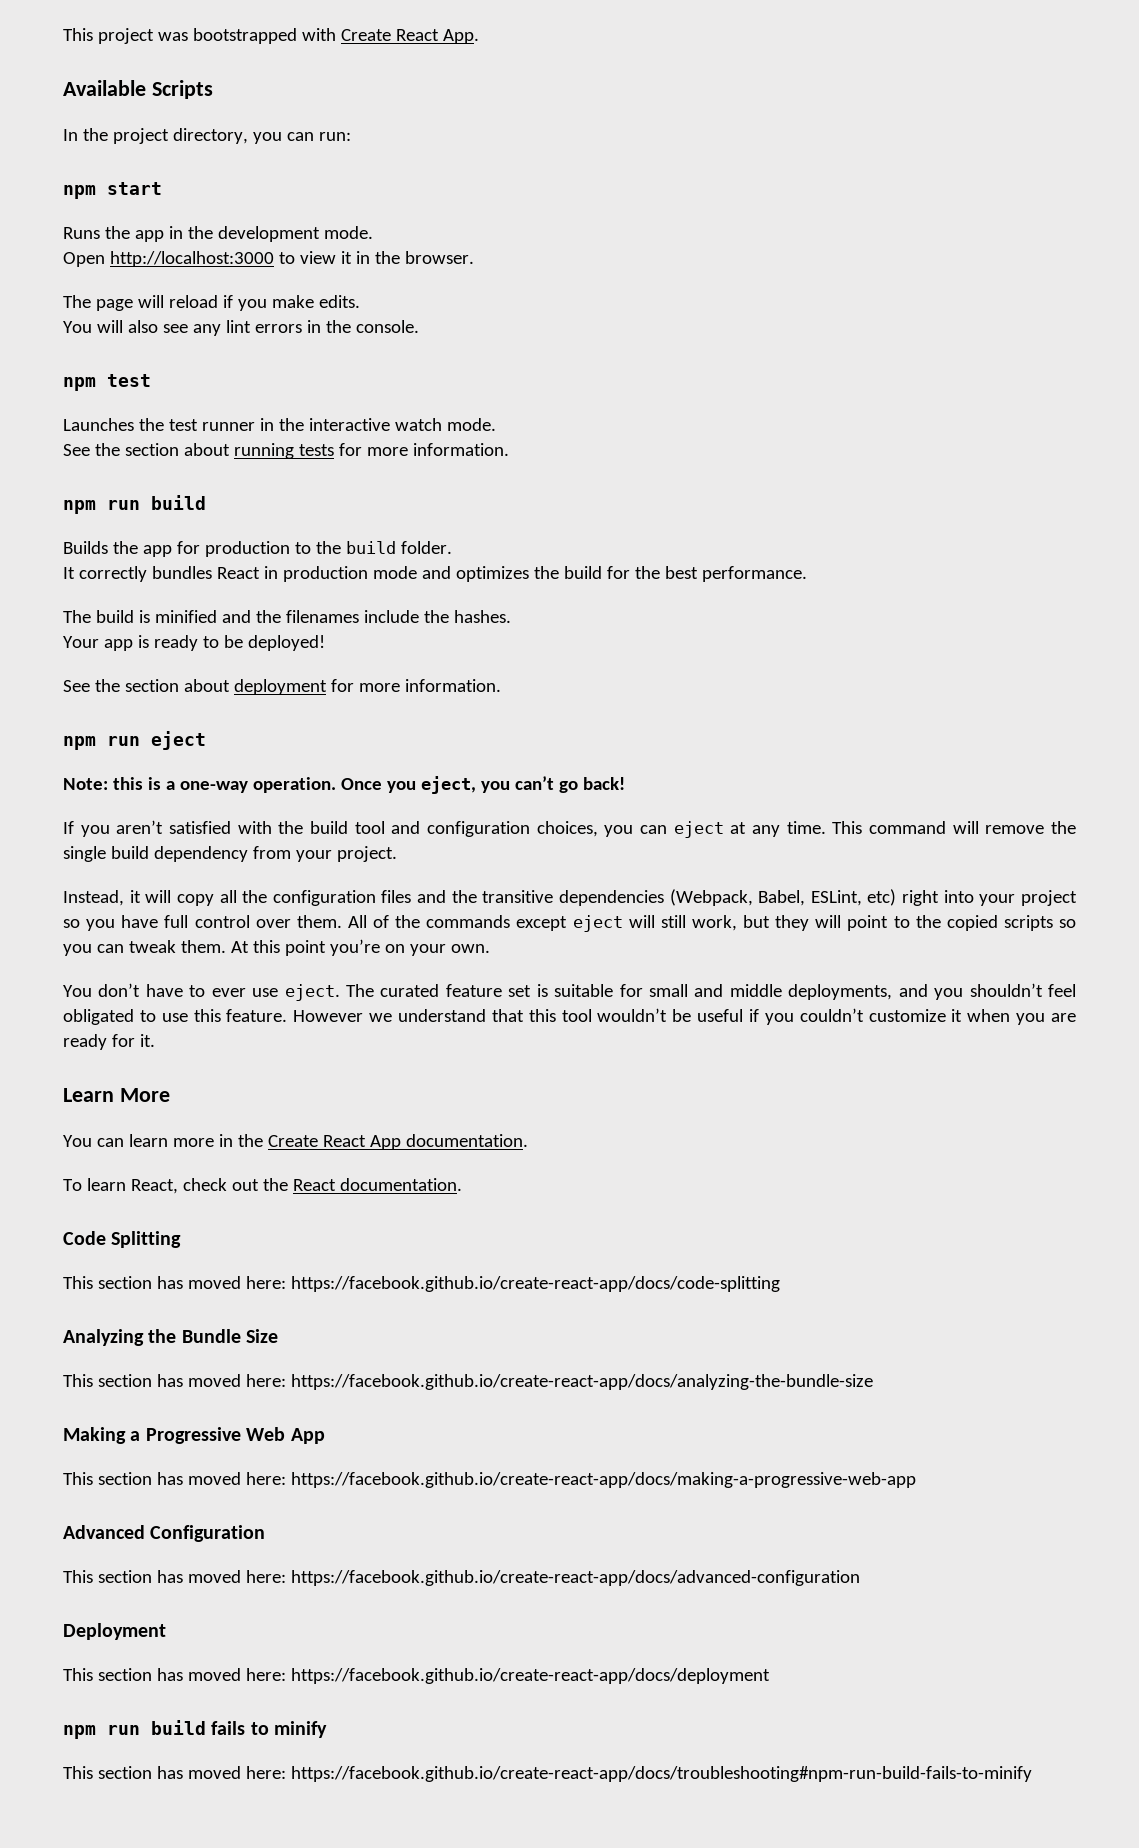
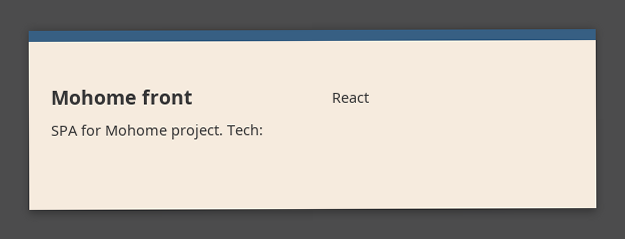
- This project was bootstrapped with Create React App.
- Available Scripts
- In the project directory, you can run:
- npm start
- Runs the app in the development mode.
- Open http://localhost:3000 to view it in the browser.
- The page will reload if you make edits.
- You will also see any lint errors in the console.
- npm test
- Launches the test runner in the interactive watch mode.
- See the section about running tests for more information.
- npm run build
- Builds the app for production to the build folder.
- It correctly bundles React in production mode and optimizes the build for the best performance.
- The build is minified and the filenames include the hashes.
- Your app is ready to be deployed!
- See the section about deployment for more information.
- npm run eject
- Note: this is a one-way operation. Once you eject, you can’t go back!
- If you aren’t satisfied with the build tool and configuration choices, you can eject at any time. This command will remove the single build dependency from your project.
- Instead, it will copy all the configuration files and the transitive dependencies (Webpack, Babel, ESLint, etc) right into your project so you have full control over them. All of the commands except eject will still work, but they will point to the copied scripts so you can tweak them. At this point you’re on your own.
- You don’t have to ever use eject. The curated feature set is suitable for small and middle deployments, and you shouldn’t feel obligated to use this feature. However we understand that this tool wouldn’t be useful if you couldn’t customize it when you are ready for it.
- Learn More
- You can learn more in the Create React App documentation.
- To learn React, check out the React documentation.
- Code Splitting
- This section has moved here: https://facebook.github.io/create-react-app/docs/code-splitting
- Analyzing the Bundle Size
- This section has moved here: https://facebook.github.io/create-react-app/docs/analyzing-the-bundle-size
- Making a Progressive Web App
- This section has moved here: https://facebook.github.io/create-react-app/docs/making-a-progressive-web-app
- Advanced Configuration
- This section has moved here: https://facebook.github.io/create-react-app/docs/advanced-configuration
- Deployment
- This section has moved here: https://facebook.github.io/create-react-app/docs/deployment
- npm run build fails to minify
- This section has moved here: https://facebook.github.io/create-react-app/docs/troubleshooting#npm-run-build-fails-to-minify
+ Mohome front
+ SPA for Mohome project. Tech: React

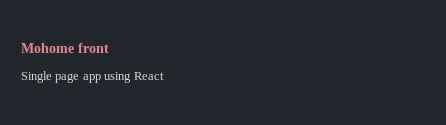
- SPA for Mohome project. Tech: React
+ Single page app using React

